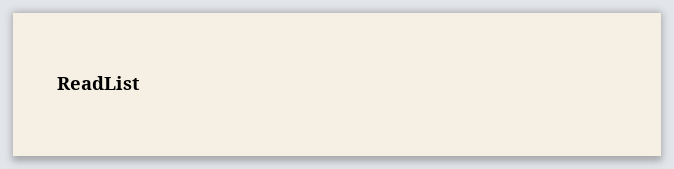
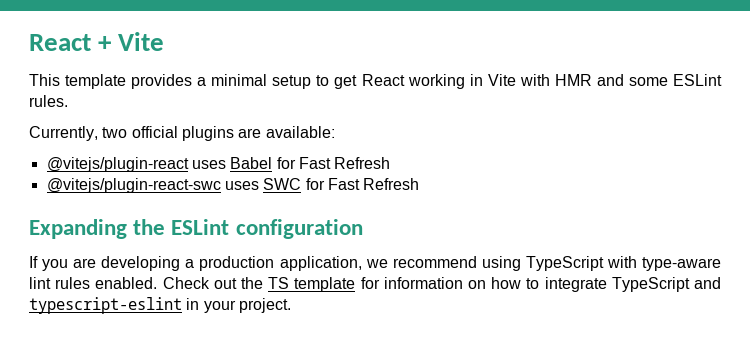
- ReadList
+ React + Vite
+ This template provides a minimal setup to get React working in Vite with HMR and some ESLint rules.
+ Currently, two official plugins are available:
+ @vitejs/plugin-react uses Babel for Fast Refresh
+ @vitejs/plugin-react-swc uses SWC for Fast Refresh
+ Expanding the ESLint configuration
+ If you are developing a production application, we recommend using TypeScript with type-aware lint rules enabled. Check out the TS template for information on how to integrate TypeScript and typescript-eslint in your project.

